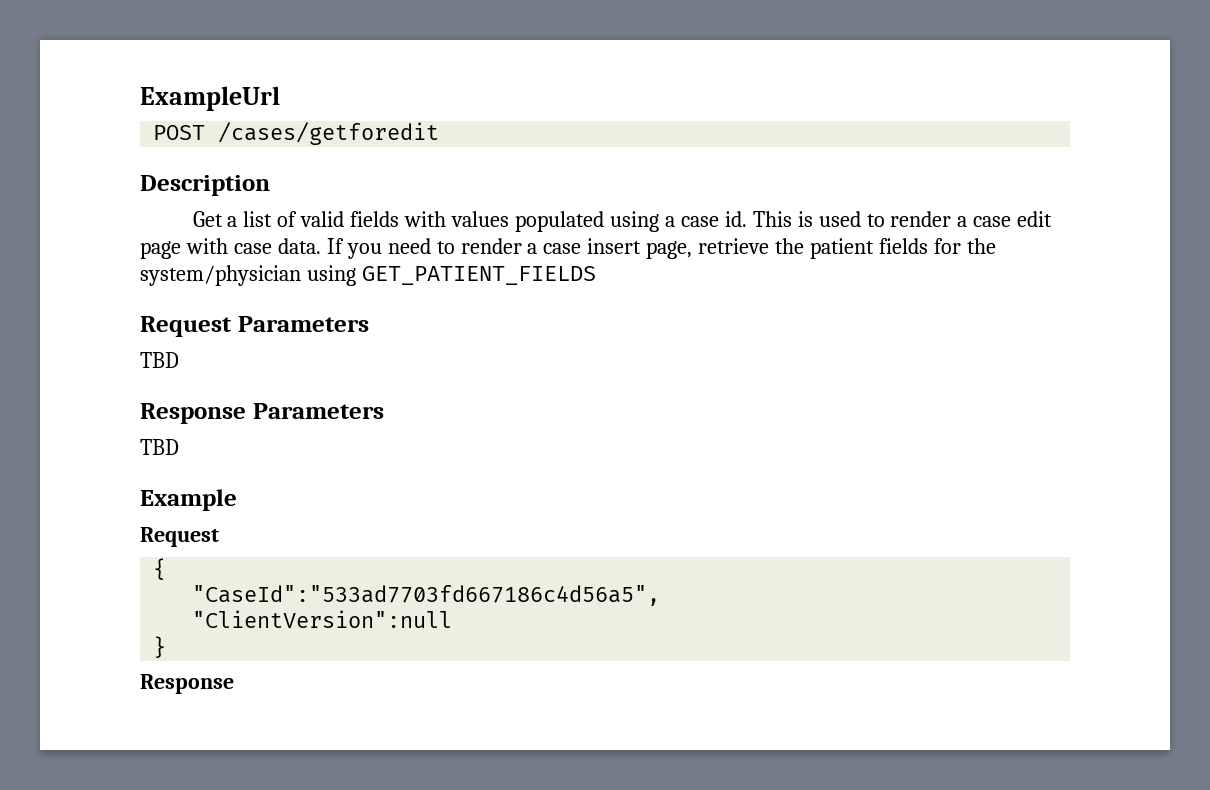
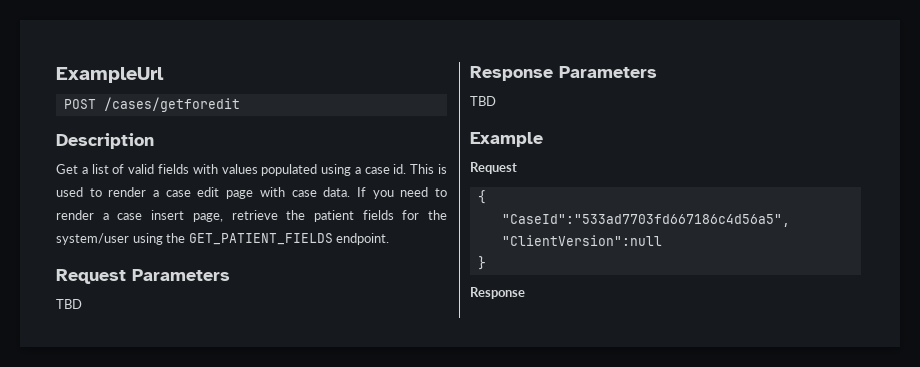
- If you need to render a case insert page, retrieve the patient fields for the system/physician using GET_PATIENT_FIELDS
+ If you need to render a case insert page, retrieve the patient fields for the system/user using the GET_PATIENT_FIELDS endpoint.

